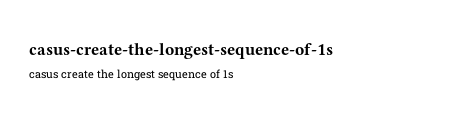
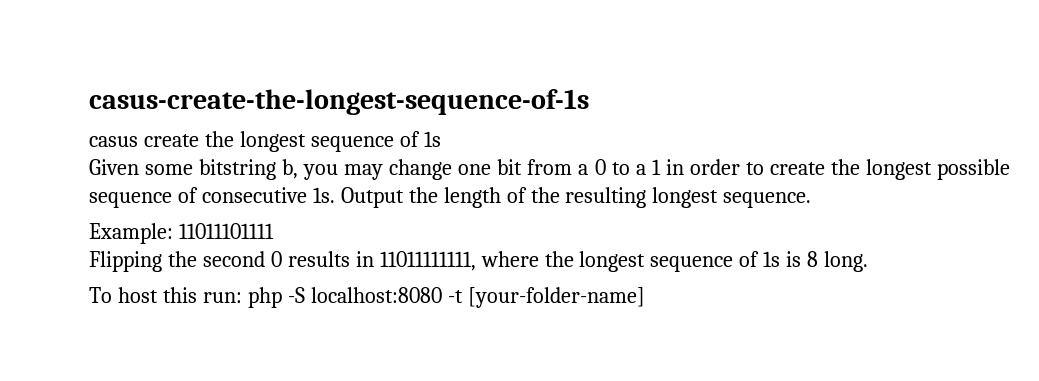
+ Given some bitstring b, you may change one bit from a 0 to a 1 in order to create the longest possible sequence of consecutive 1s. Output the length of the resulting longest sequence.
+ Example: 11011101111
+ Flipping the second 0 results in 11011111111, where the longest sequence of 1s is 8 long.
+ To host this run: php -S localhost:8080 -t [your-folder-name]

